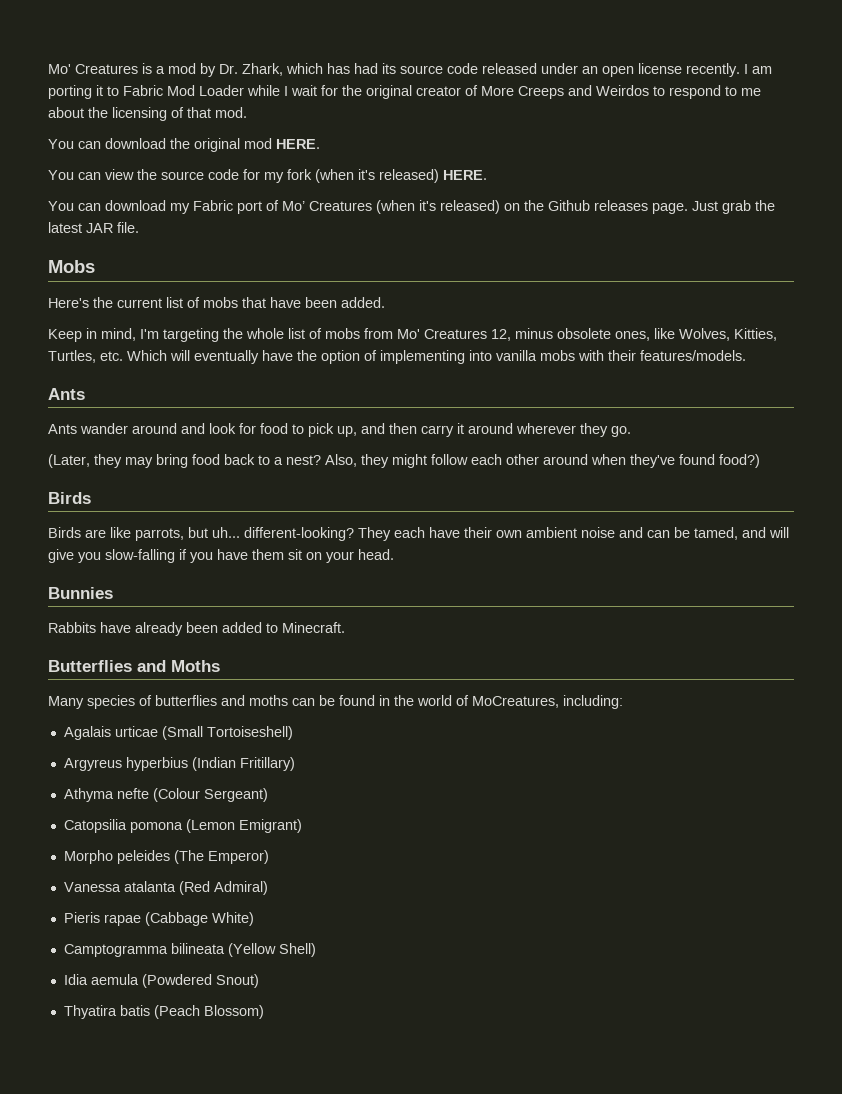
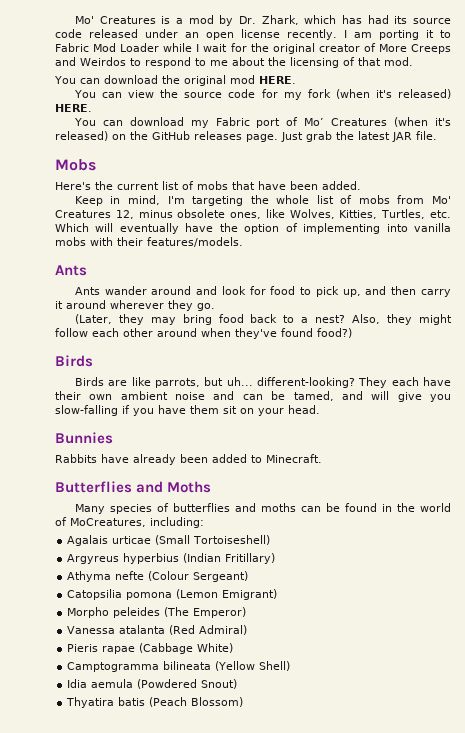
- You can download my Fabric port of Mo’ Creatures (when it's released) on the Github releases page.
+ You can download my Fabric port of Mo’ Creatures (when it's released) on the GitHub releases page.

